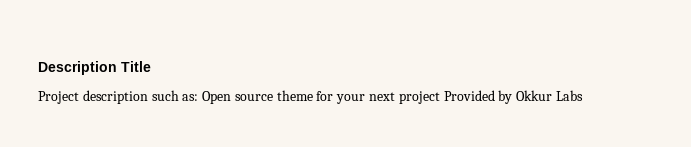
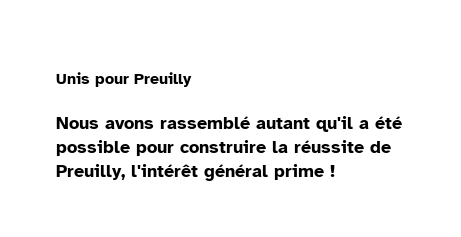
- Description Title
- Project description such as: Open source theme for your next project Provided by Okkur Labs
+ Unis pour Preuilly
+ Nous avons rassemblé autant qu'il a été possible pour construire la réussite de Preuilly, l'intérêt général prime !

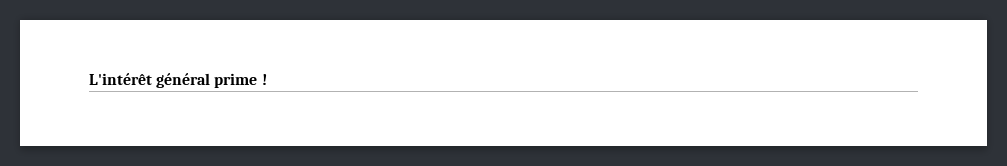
- Unis pour Preuilly
- Nous avons rassemblé autant qu'il a été possible pour construire la réussite de Preuilly, l'intérêt général prime !
+ L'intérêt général prime !

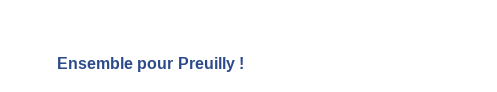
- L'intérêt général prime !
+ Ensemble pour Preuilly !

